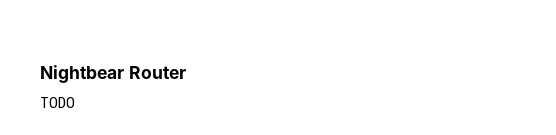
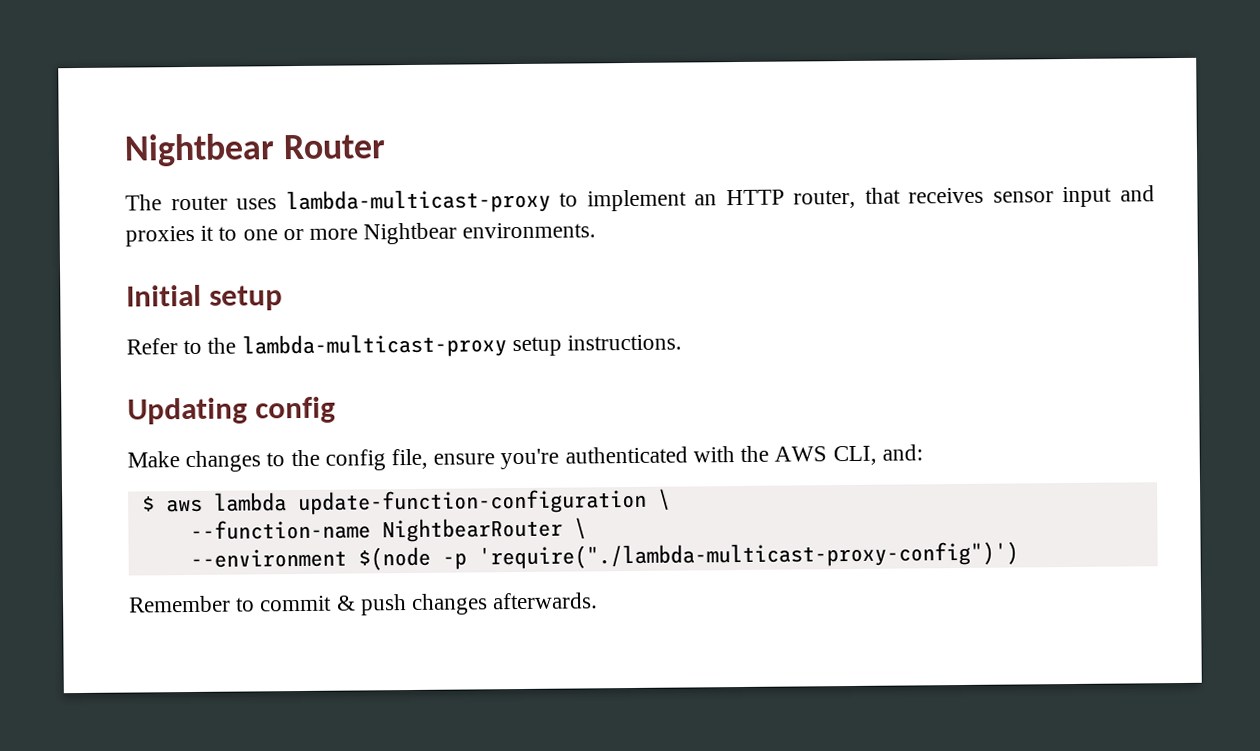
- TODO
+ The router uses lambda-multicast-proxy to implement an HTTP router, that receives sensor input and proxies it to one or more Nightbear environments.
+ Initial setup
+ Refer to the lambda-multicast-proxy setup instructions.
+ Updating config
+ Make changes to the config file, ensure you're authenticated with the AWS CLI, and:
+ $ aws lambda update-function-configuration \
+ --function-name NightbearRouter \
+ --environment $(node -p 'require("./lambda-multicast-proxy-config")')
+ Remember to commit & push changes afterwards.

